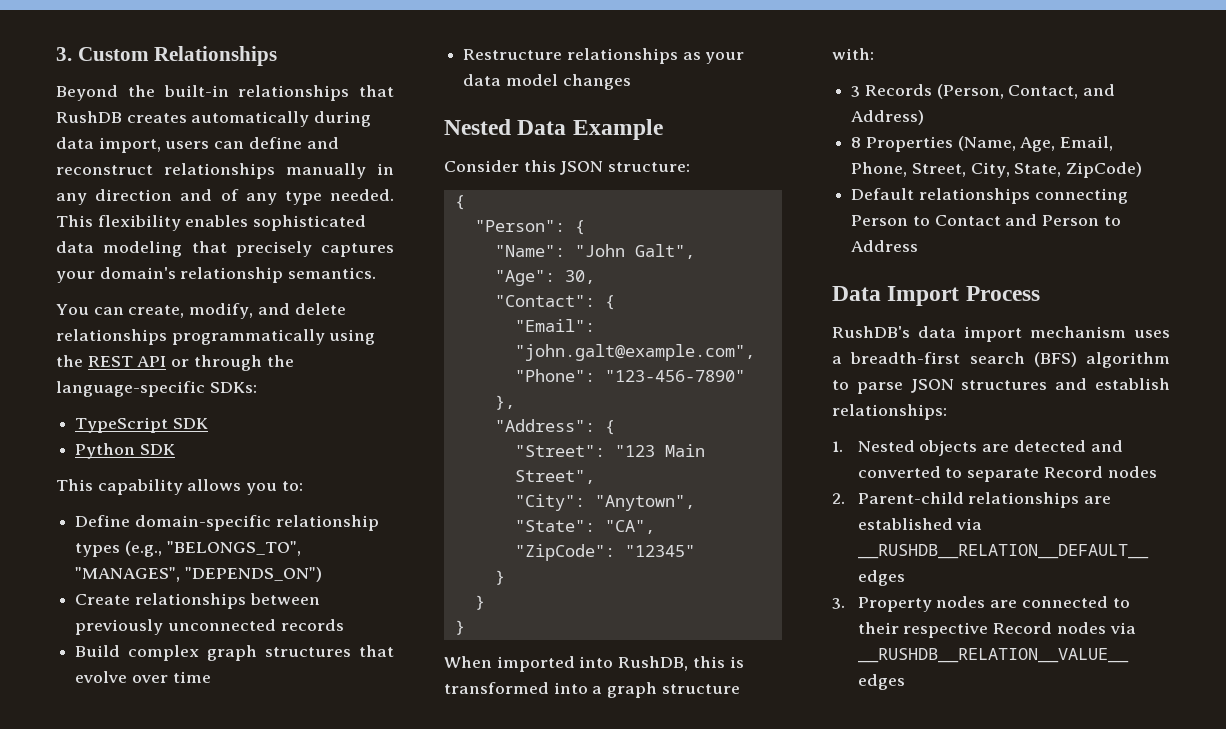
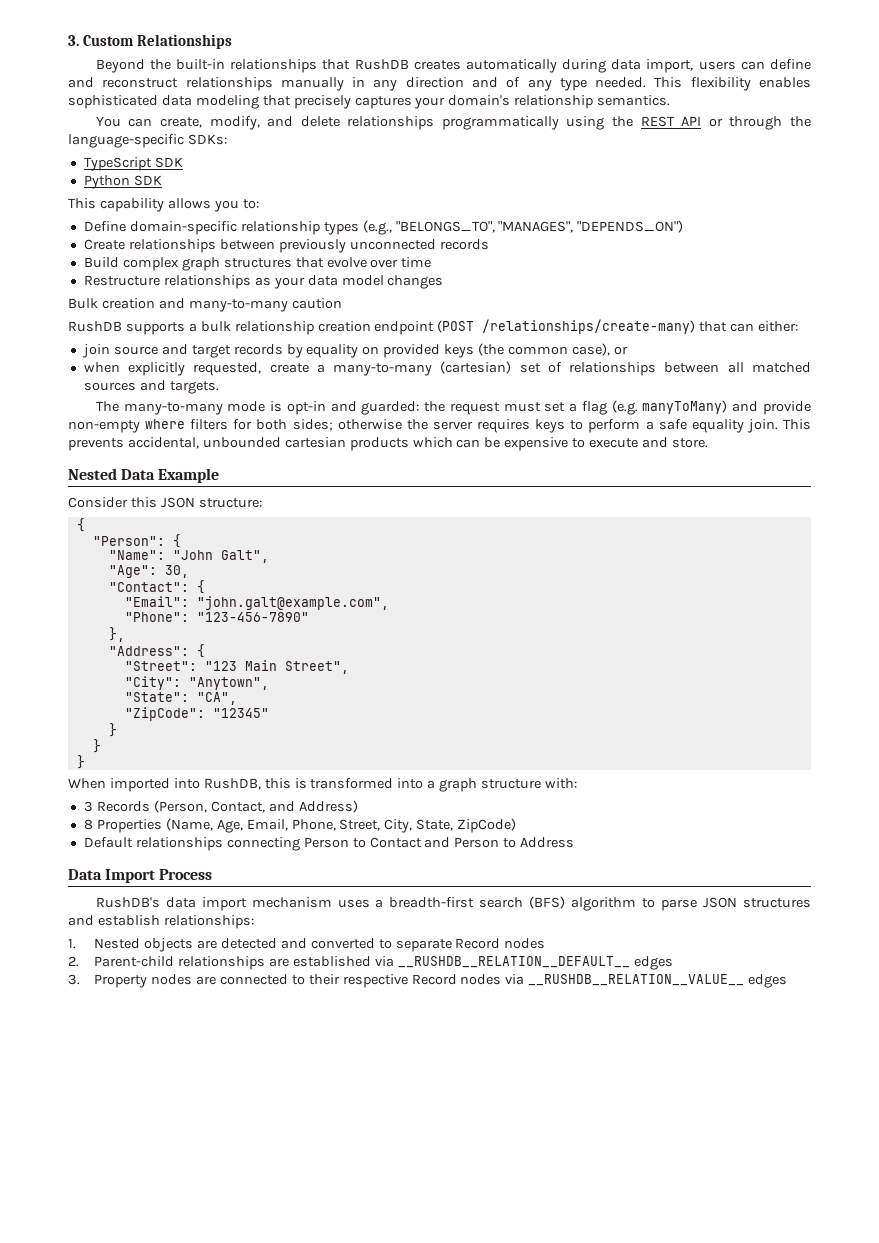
+ Bulk creation and many-to-many caution
+ RushDB supports a bulk relationship creation endpoint (POST /relationships/create-many) that can either:
+ join source and target records by equality on provided keys (the common case), or
+ when explicitly requested, create a many-to-many (cartesian) set of relationships between all matched sources and targets.
+ The many-to-many mode is opt-in and guarded: the request must set a flag (e.g. manyToMany) and provide non-empty where filters for both sides; otherwise the server requires keys to perform a safe equality join. This prevents accidental, unbounded cartesian products which can be expensive to execute and store.

